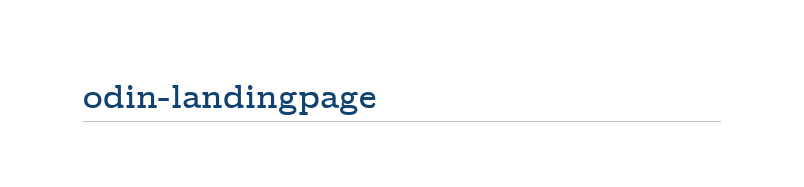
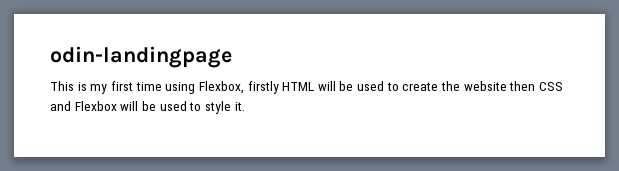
+ This is my first time using Flexbox, firstly HTML will be used to create the website then CSS and Flexbox will be used to style it.

